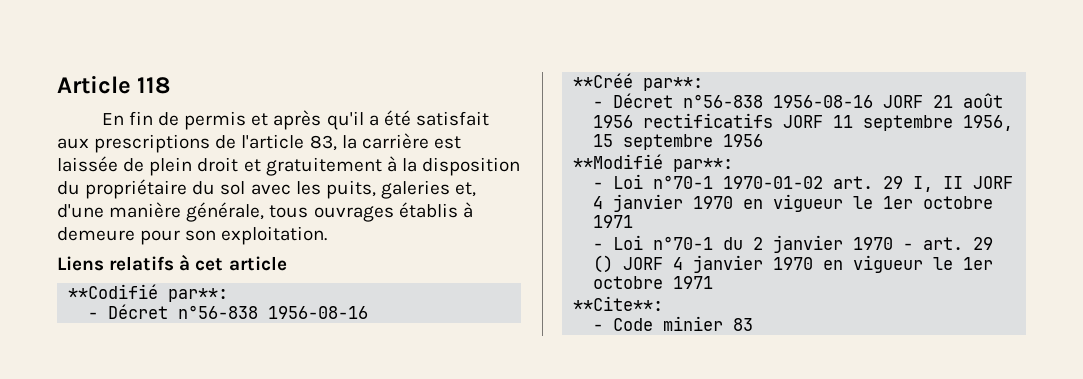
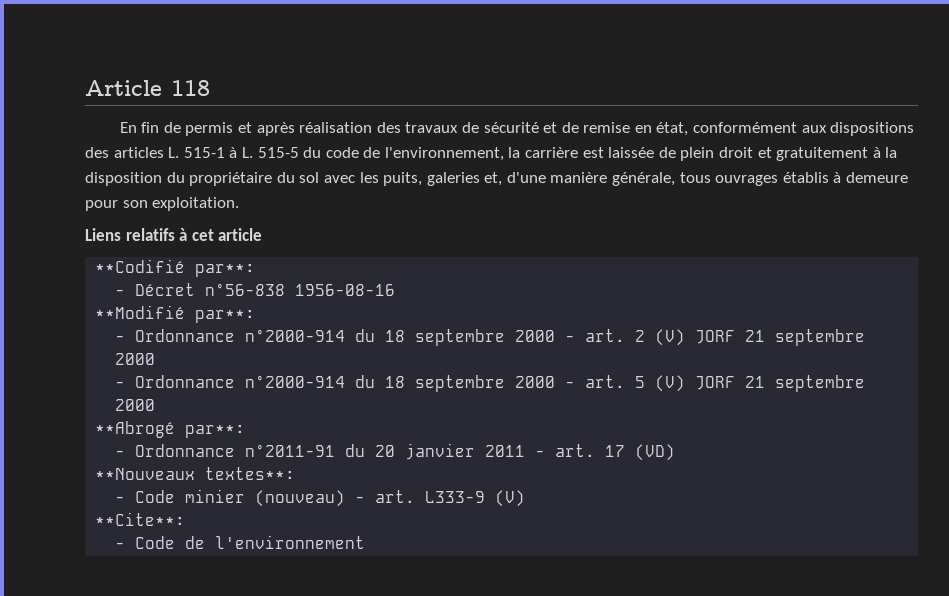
- En fin de permis et après qu'il a été satisfait aux prescriptions de l'article 83, la carrière est laissée de plein droit et gratuitement à la disposition du propriétaire du sol avec les puits, galeries et, d'une manière générale, tous ouvrages établis à demeure pour son exploitation.
+ En fin de permis et après réalisation des travaux de sécurité et de remise en état, conformément aux dispositions des articles L. 515-1 à L. 515-5 du code de l'environnement, la carrière est laissée de plein droit et gratuitement à la disposition du propriétaire du sol avec les puits, galeries et, d'une manière générale, tous ouvrages établis à demeure pour son exploitation.
- **Créé par**:
- - Décret n°56-838 1956-08-16 JORF 21 août 1956 rectificatifs JORF 11 septembre 1956, 15 septembre 1956
  **Modifié par**:
- - Loi n°70-1 1970-01-02 art. 29 I, II JORF 4 janvier 1970 en vigueur le 1er octobre 1971
- - Loi n°70-1 du 2 janvier 1970 - art. 29 () JORF 4 janvier 1970 en vigueur le 1er octobre 1971
+ - Ordonnance n°2000-914 du 18 septembre 2000 - art. 2 (V) JORF 21 septembre 2000
+ - Ordonnance n°2000-914 du 18 septembre 2000 - art. 5 (V) JORF 21 septembre 2000
+ **Abrogé par**:
+ - Ordonnance n°2011-91 du 20 janvier 2011 - art. 17 (VD)
+ **Nouveaux textes**:
+ - Code minier (nouveau) - art. L333-9 (V)
- - Code minier 83
+ - Code de l'environnement

